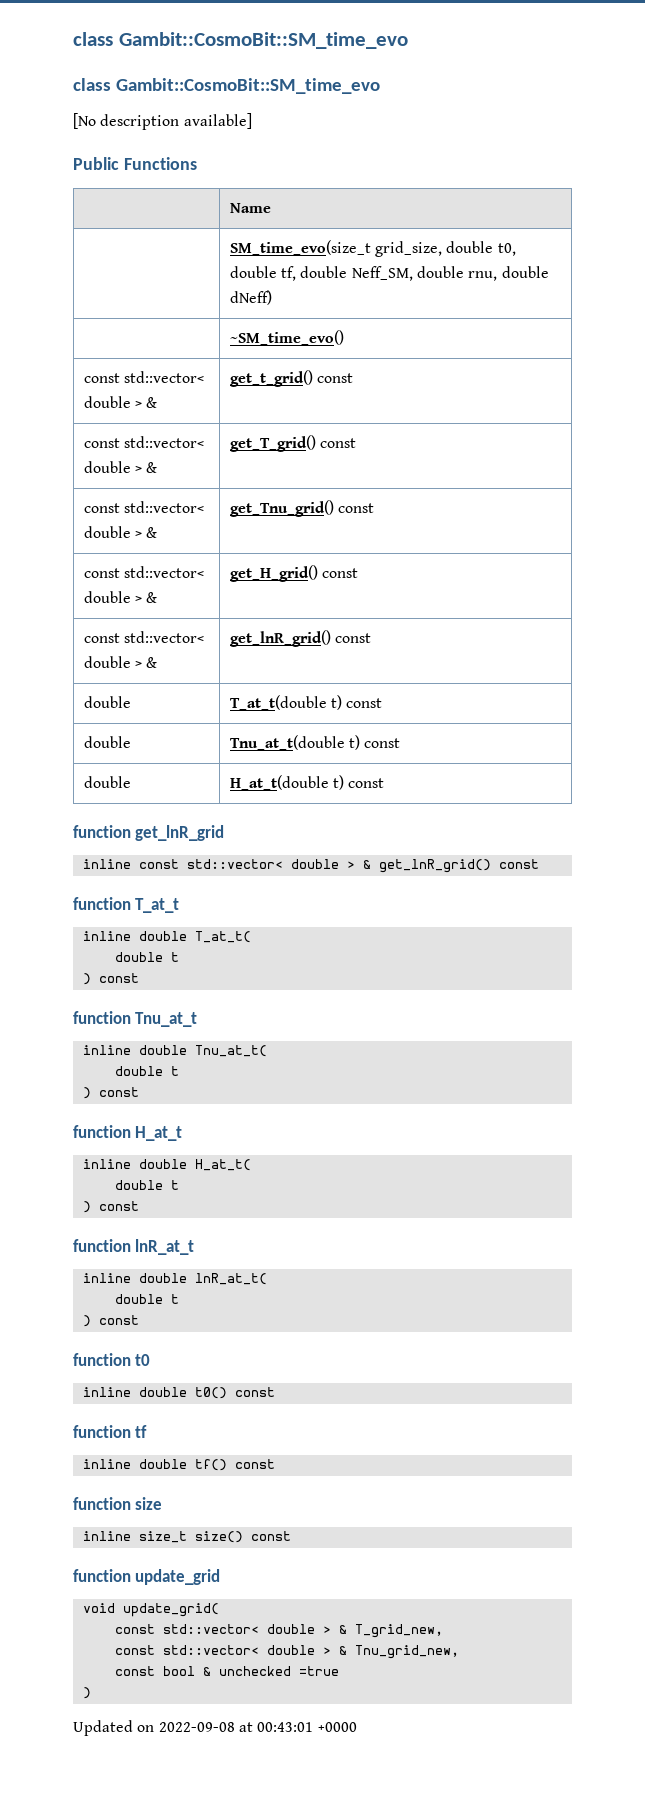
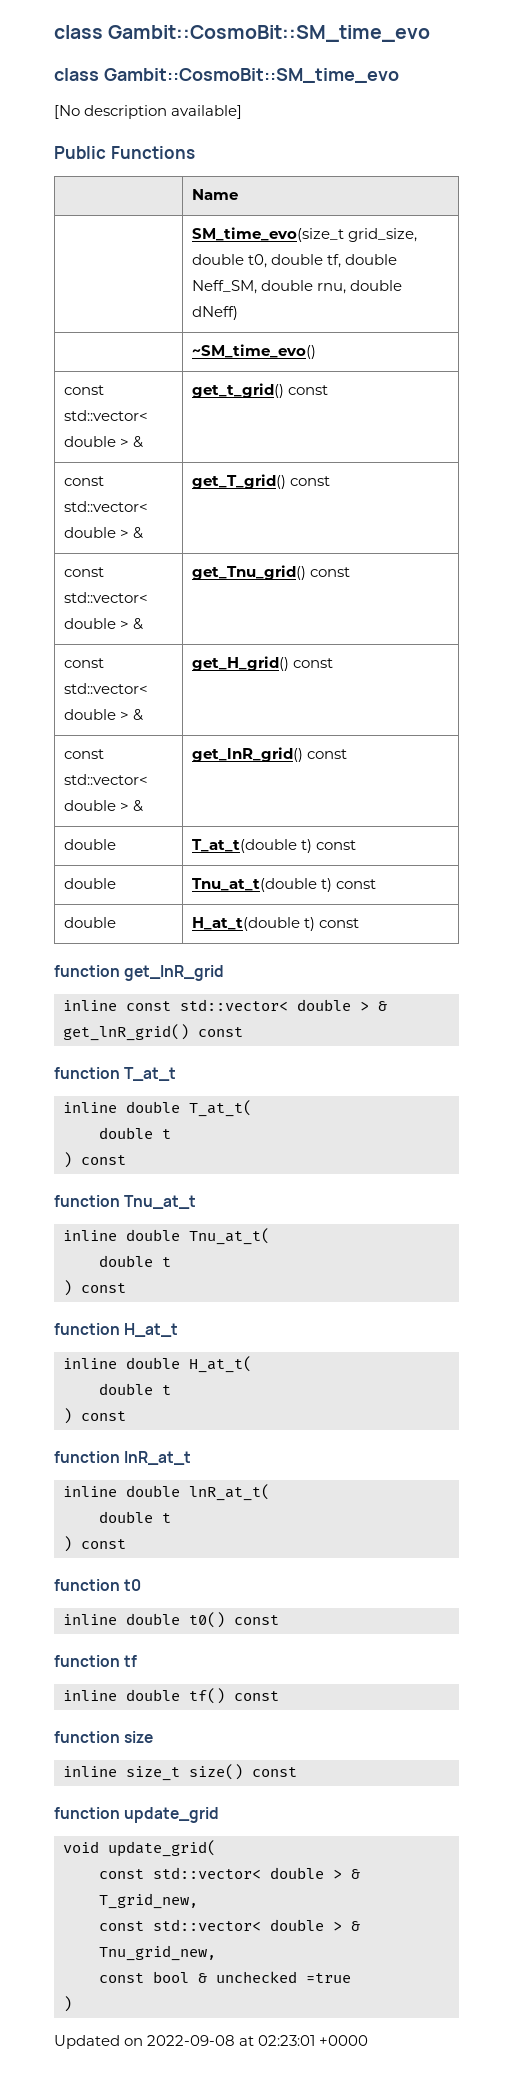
- Updated on 2022-09-08 at 00:43:01 +0000
+ Updated on 2022-09-08 at 02:23:01 +0000

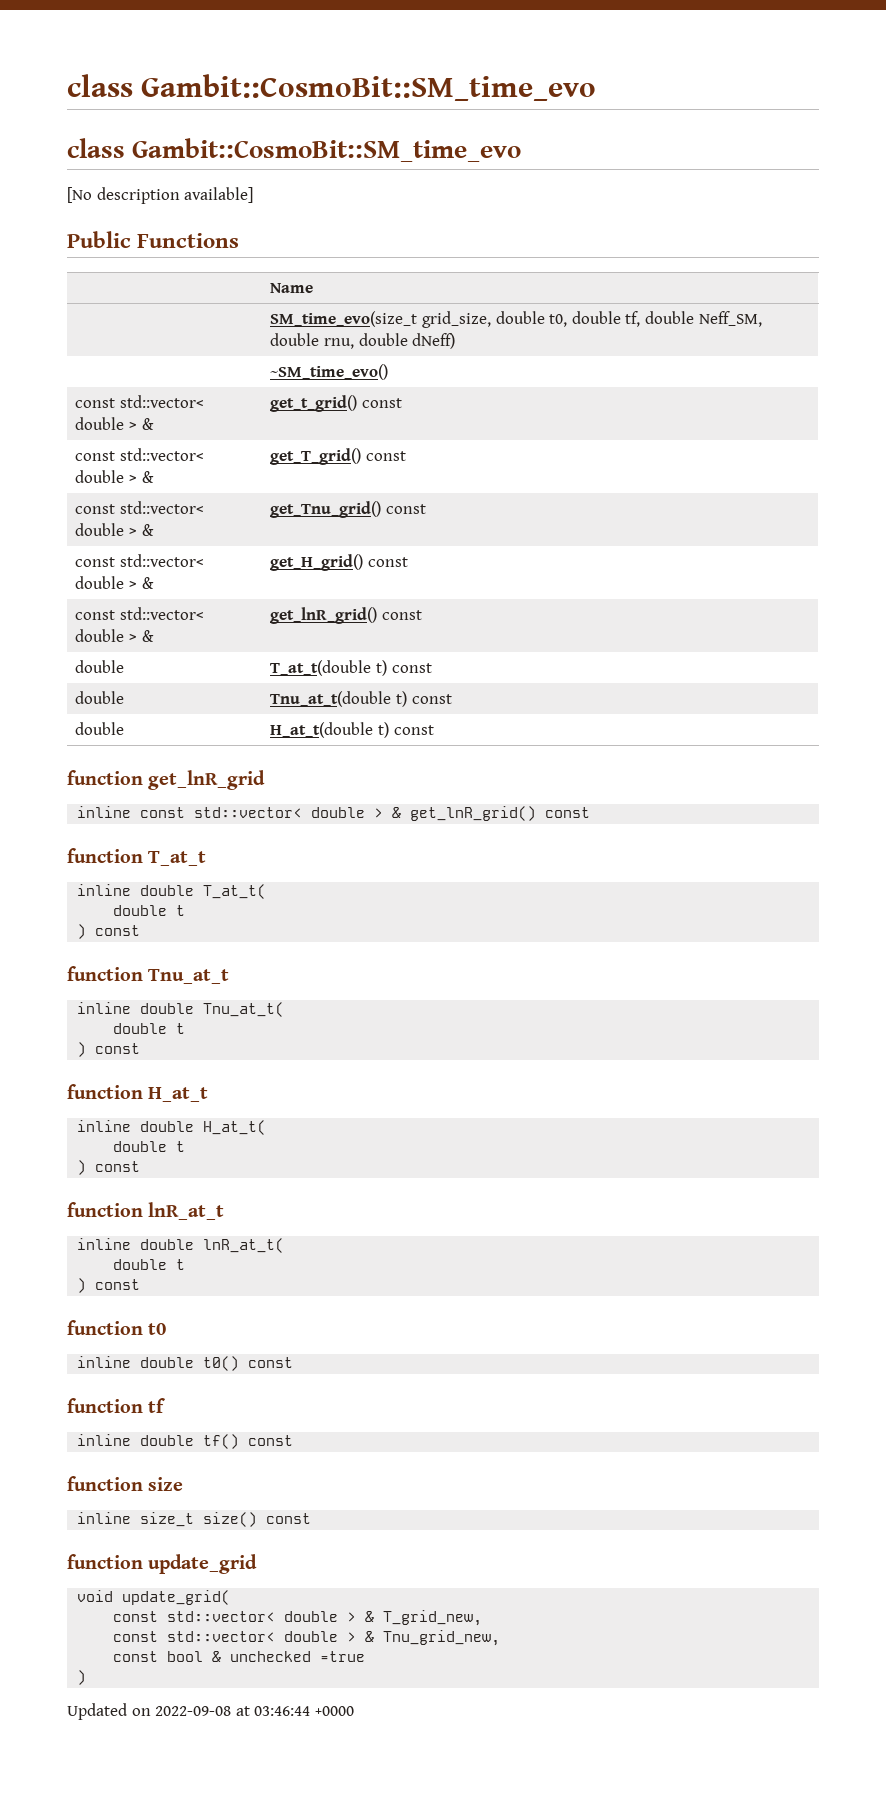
- Updated on 2022-09-08 at 02:23:01 +0000
+ Updated on 2022-09-08 at 03:46:44 +0000

